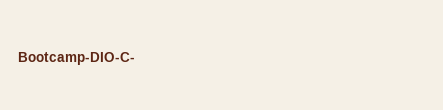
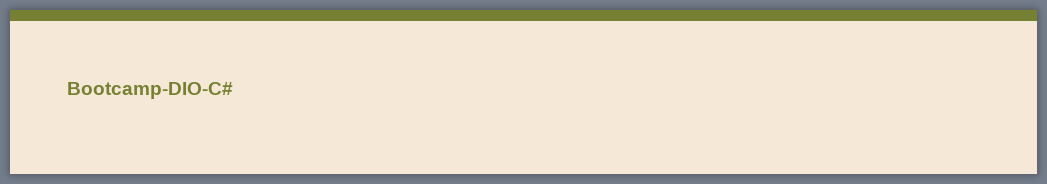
- Bootcamp-DIO-C-
+ Bootcamp-DIO-C#

